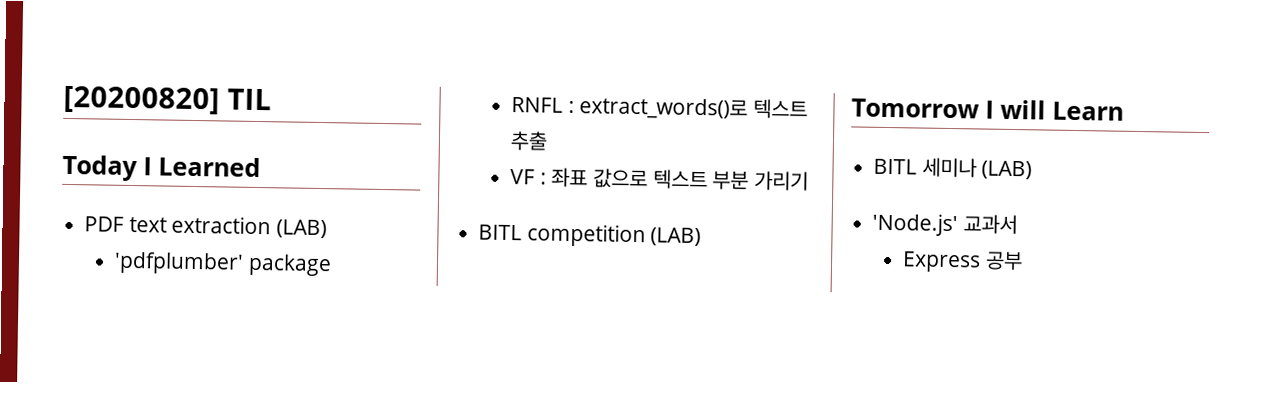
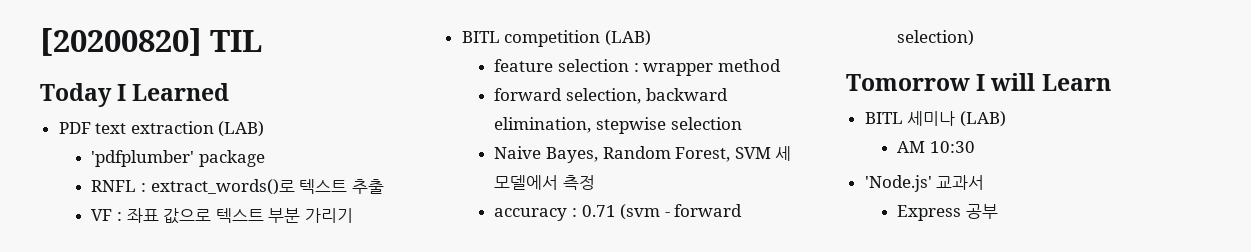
+ feature selection : wrapper method
+ forward selection, backward elimination, stepwise selection
+ Naive Bayes, Random Forest, SVM 세 모델에서 측정
+ accuracy : 0.71 (svm - forward selection)
+ AM 10:30

